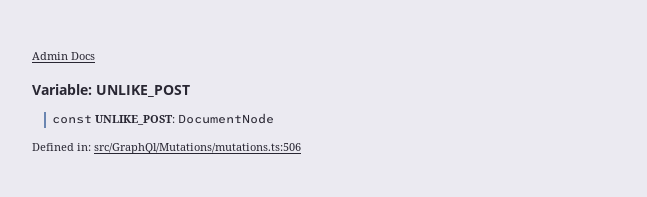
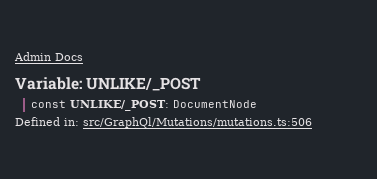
- Variable: UNLIKE_POST
+ Variable: UNLIKE/_POST
- const UNLIKE_POST: DocumentNode
+ const UNLIKE/_POST: DocumentNode

